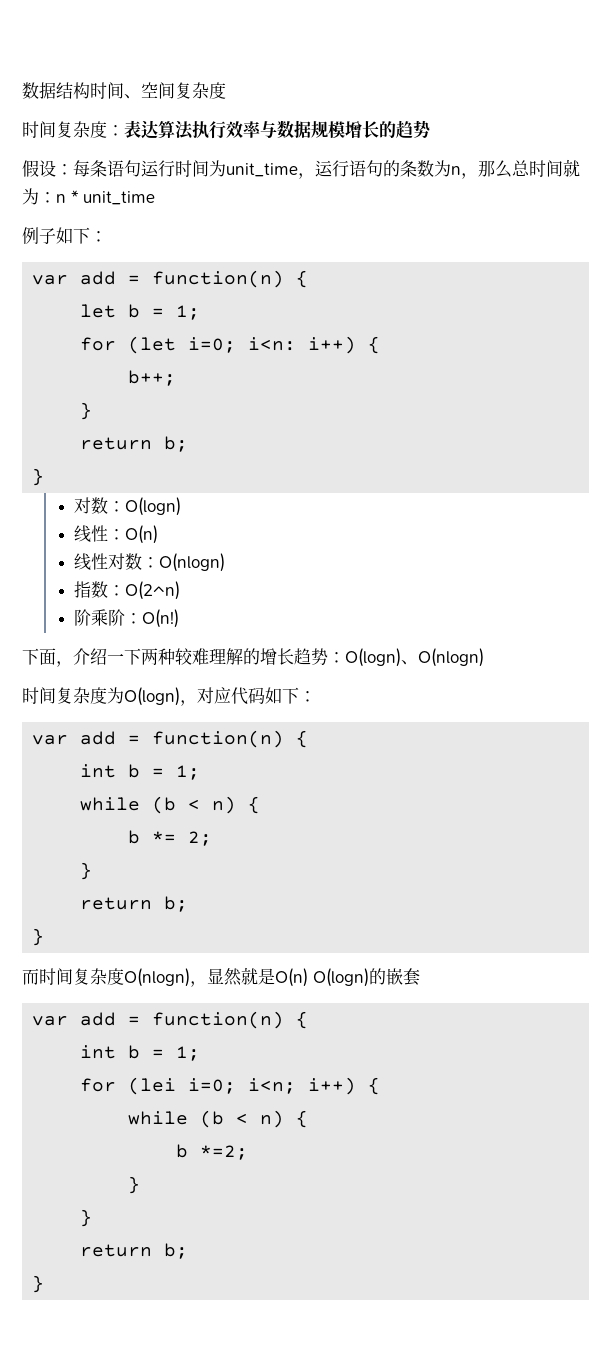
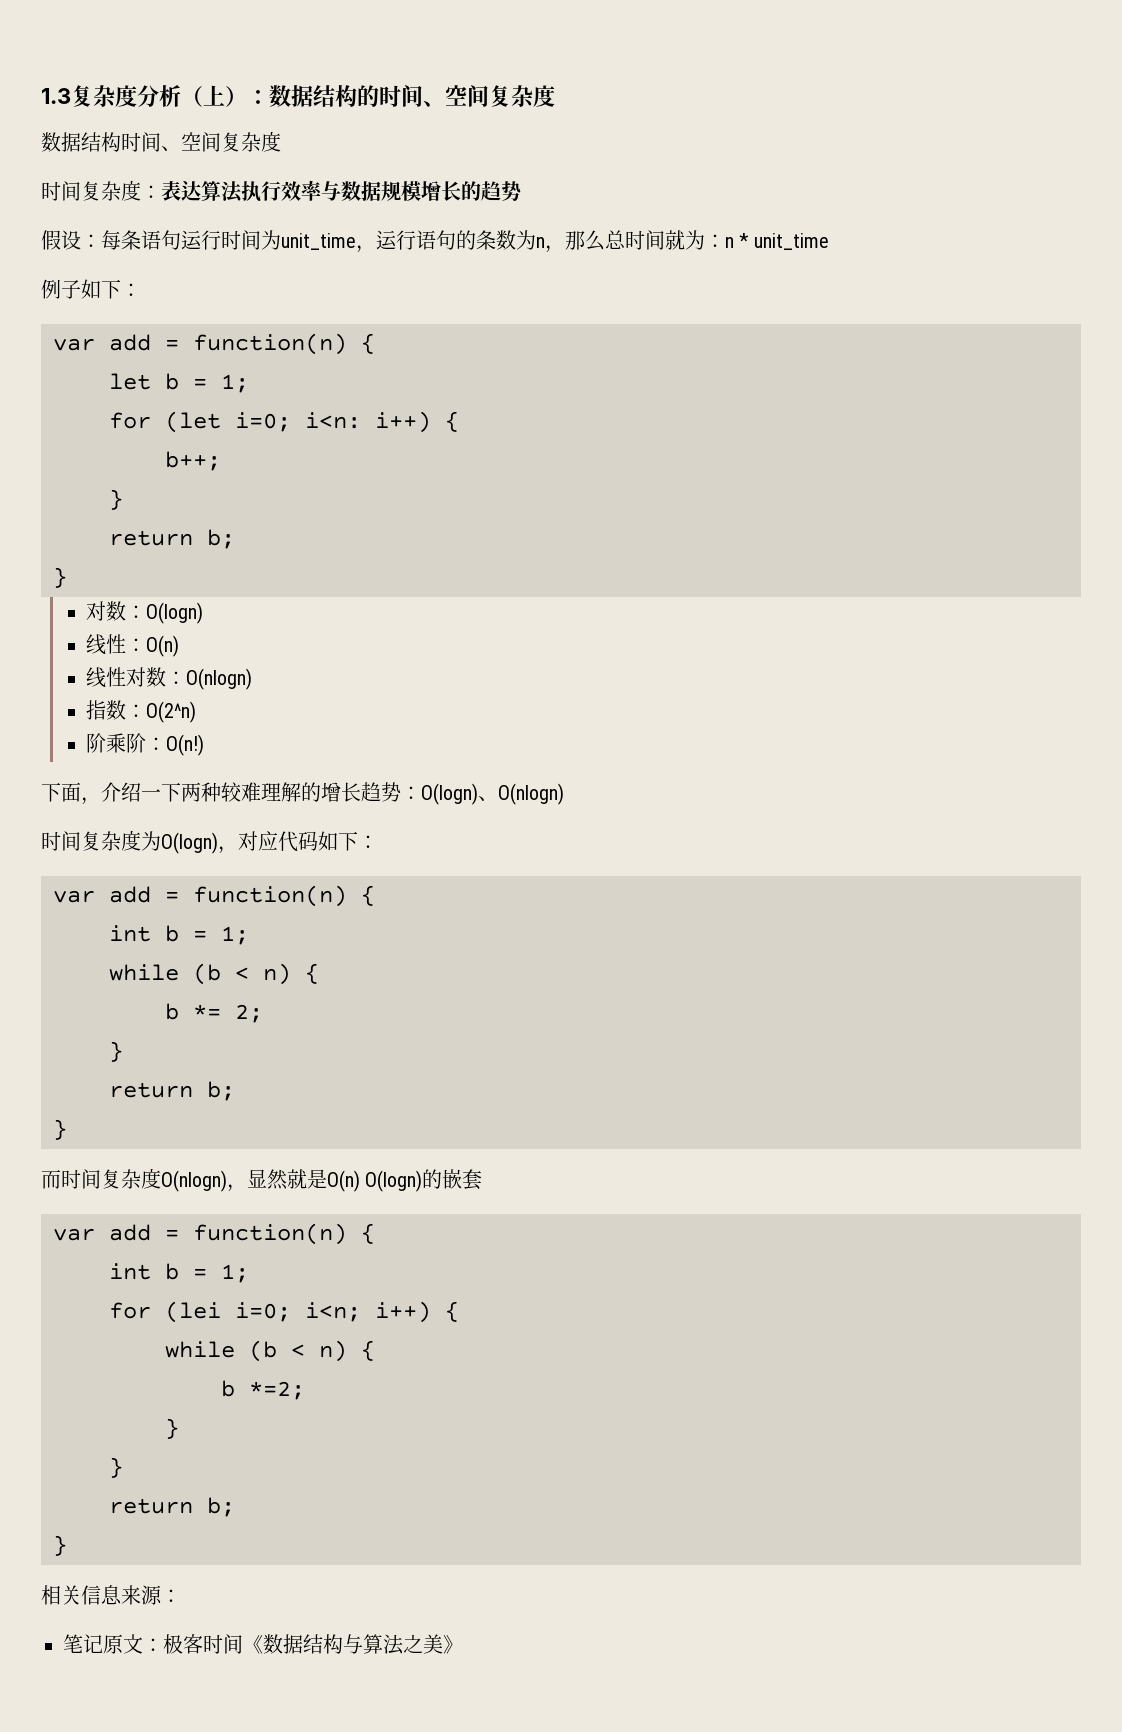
+ 1.3复杂度分析（上）：数据结构的时间、空间复杂度
+ 相关信息来源：
+ 笔记原文：极客时间《数据结构与算法之美》

